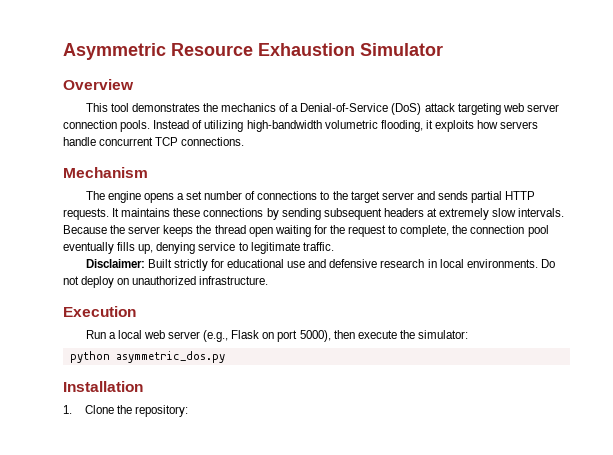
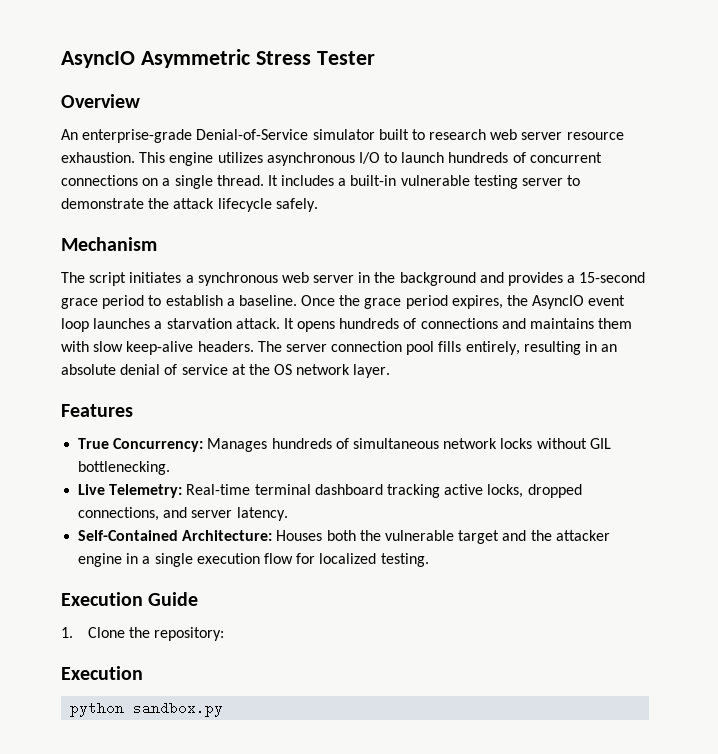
- Asymmetric Resource Exhaustion Simulator
+ AsyncIO Asymmetric Stress Tester
  Overview
- This tool demonstrates the mechanics of a Denial-of-Service (DoS) attack targeting web server connection pools. Instead of utilizing high-bandwidth volumetric flooding, it exploits how servers handle concurrent TCP connections.
+ An enterprise-grade Denial-of-Service simulator built to research web server resource exhaustion. This engine utilizes asynchronous I/O to launch hundreds of concurrent connections on a single thread. It includes a built-in vulnerable testing server to demonstrate the attack lifecycle safely.
  Mechanism
- The engine opens a set number of connections to the target server and sends partial HTTP requests. It maintains these connections by sending subsequent headers at extremely slow intervals. Because the server keeps the thread open waiting for the request to complete, the connection pool eventually fills up, denying service to legitimate traffic.
- Disclaimer: Built strictly for educational use and defensive research in local environments. Do not deploy on unauthorized infrastructure.
- Execution
- Run a local web server (e.g., Flask on port 5000), then execute the simulator:
- python asymmetric_dos.py
- Installation
+ The script initiates a synchronous web server in the background and provides a 15-second grace period to establish a baseline. Once the grace period expires, the AsyncIO event loop launches a starvation attack. It opens hundreds of connections and maintains them with slow keep-alive headers. The server connection pool fills entirely, resulting in an absolute denial of service at the OS network layer.
+ Features
+ True Concurrency: Manages hundreds of simultaneous network locks without GIL bottlenecking.
+ Live Telemetry: Real-time terminal dashboard tracking active locks, dropped connections, and server latency.
+ Self-Contained Architecture: Houses both the vulnerable target and the attacker engine in a single execution flow for localized testing.
+ Execution Guide
  1. Clone the repository:
+ Execution
+ python sandbox.py

